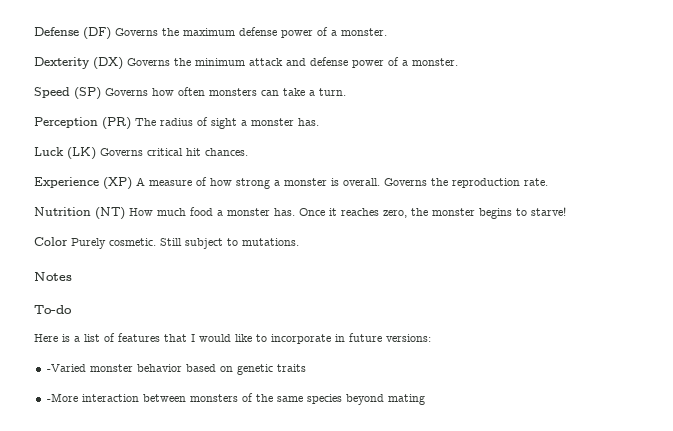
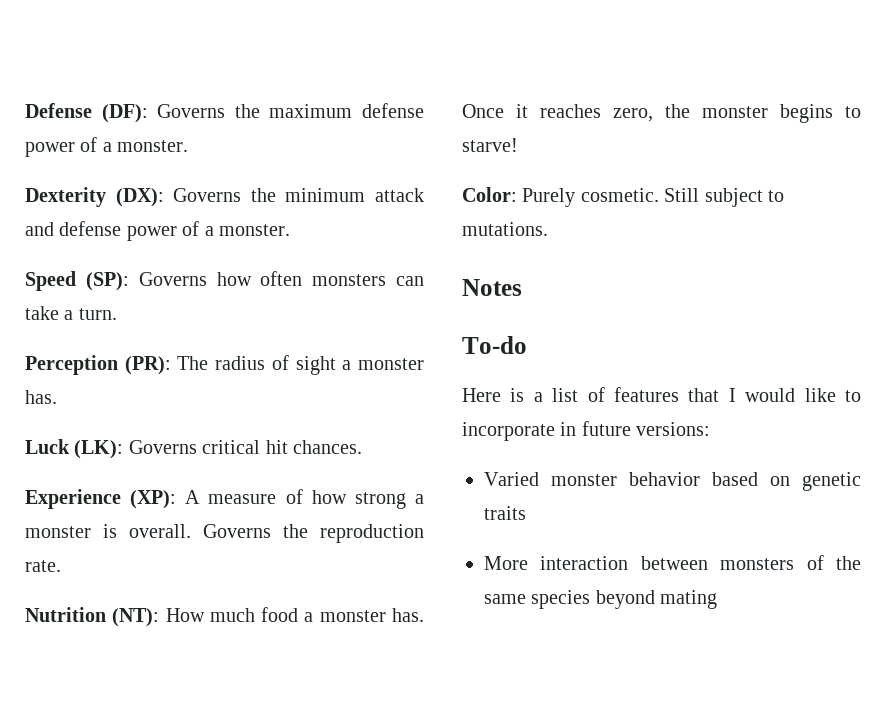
- Defense (DF) Governs the maximum defense power of a monster.
+ Defense (DF): Governs the maximum defense power of a monster.
- Dexterity (DX) Governs the minimum attack and defense power of a monster.
+ Dexterity (DX): Governs the minimum attack and defense power of a monster.
- Speed (SP) Governs how often monsters can take a turn.
+ Speed (SP): Governs how often monsters can take a turn.
- Perception (PR) The radius of sight a monster has.
+ Perception (PR): The radius of sight a monster has.
- Luck (LK) Governs critical hit chances.
+ Luck (LK): Governs critical hit chances.
- Experience (XP) A measure of how strong a monster is overall.
+ Experience (XP): A measure of how strong a monster is overall.
- Nutrition (NT) How much food a monster has.
+ Nutrition (NT): How much food a monster has.
- Color Purely cosmetic.
+ Color: Purely cosmetic.
- -Varied monster behavior based on genetic traits
+ Varied monster behavior based on genetic traits
- -More interaction between monsters of the same species beyond mating
+ More interaction between monsters of the same species beyond mating

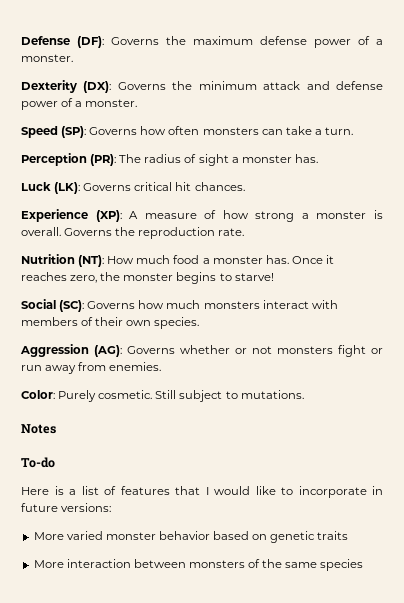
+ Social (SC): Governs how much monsters interact with members of their own species.
+ Aggression (AG): Governs whether or not monsters fight or run away from enemies.
- Varied monster behavior based on genetic traits
+ More varied monster behavior based on genetic traits
- More interaction between monsters of the same species beyond mating
+ More interaction between monsters of the same species

